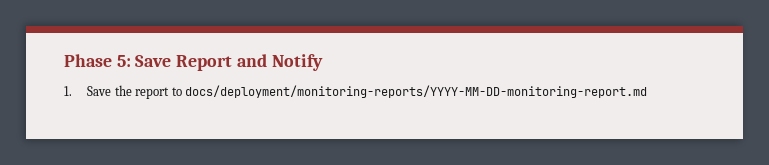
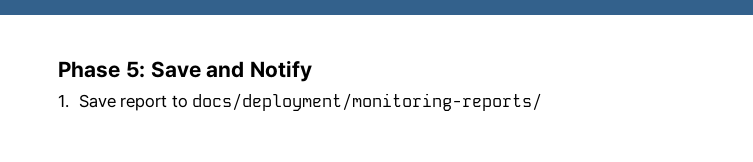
- Phase 5: Save Report and Notify
+ Phase 5: Save and Notify
- 1. Save the report to docs/deployment/monitoring-reports/YYYY-MM-DD-monitoring-report.md
+ 1. Save report to docs/deployment/monitoring-reports/

